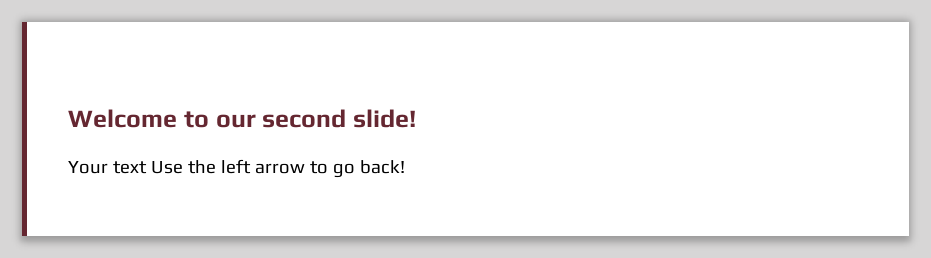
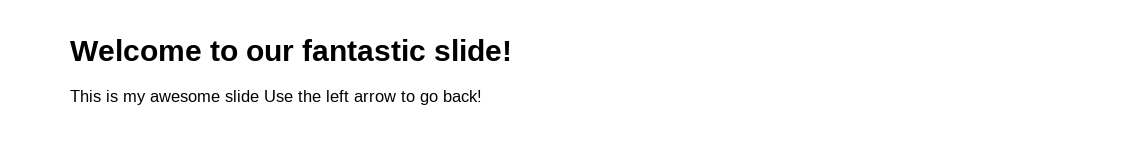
- Welcome to our second slide!
+ Welcome to our fantastic slide!
- Your text Use the left arrow to go back!
+ This is my awesome slide Use the left arrow to go back!

